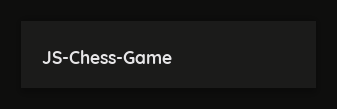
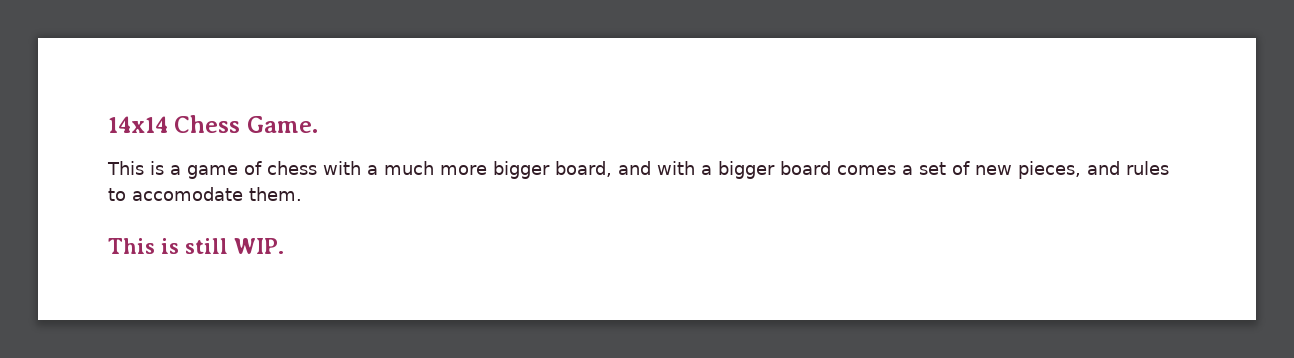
- JS-Chess-Game
+ 14x14 Chess Game.
+ This is a game of chess with a much more bigger board, and with a bigger board comes a set of new pieces, and rules to accomodate them.
+ This is still WIP.

